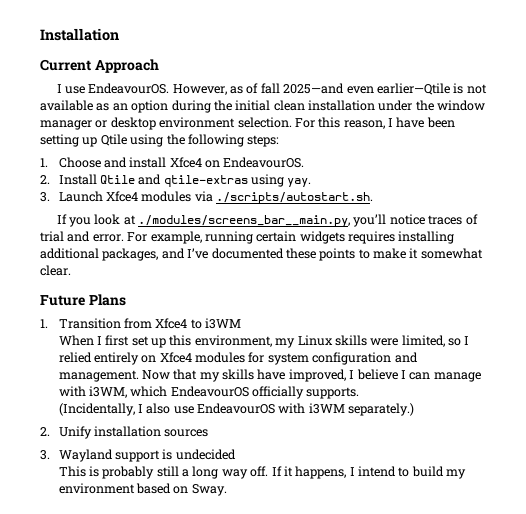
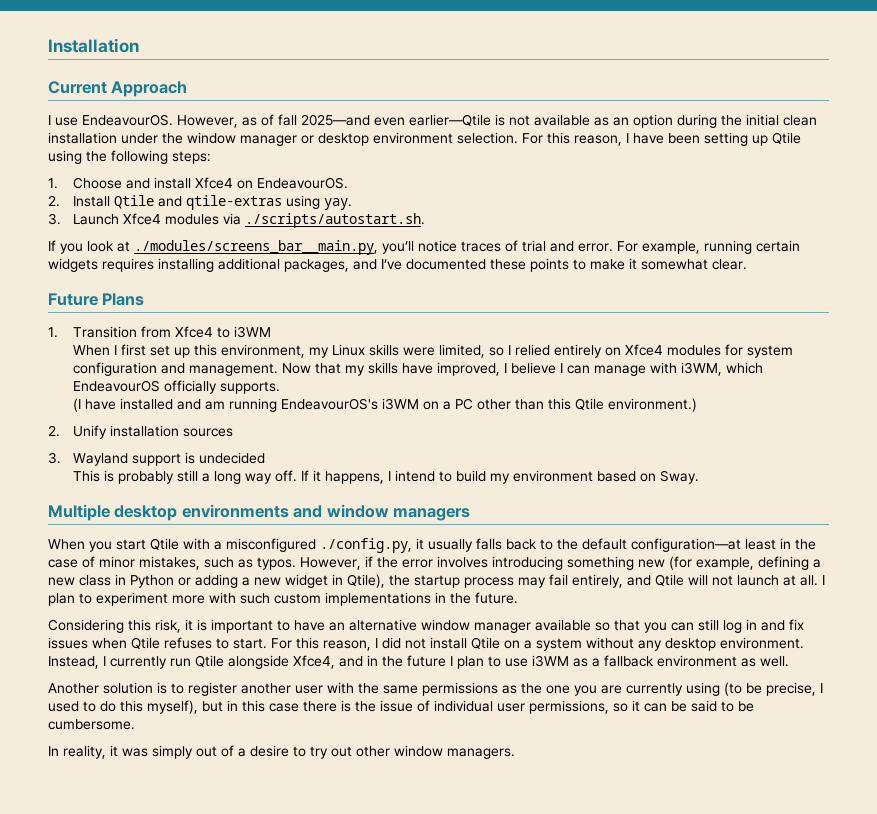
- (Incidentally, I also use EndeavourOS with i3WM separately.)
+ (I have installed and am running EndeavourOS's i3WM on a PC other than this Qtile environment.)
+ Multiple desktop environments and window managers
+ When you start Qtile with a misconfigured ./config.py, it usually falls back to the default configuration—at least in the case of minor mistakes, such as typos. However, if the error involves introducing something new (for example, defining a new class in Python or adding a new widget in Qtile), the startup process may fail entirely, and Qtile will not launch at all. I plan to experiment more with such custom implementations in the future.
+ Considering this risk, it is important to have an alternative window manager available so that you can still log in and fix issues when Qtile refuses to start. For this reason, I did not install Qtile on a system without any desktop environment. Instead, I currently run Qtile alongside Xfce4, and in the future I plan to use i3WM as a fallback environment as well.
+ Another solution is to register another user with the same permissions as the one you are currently using (to be precise, I used to do this myself), but in this case there is the issue of individual user permissions, so it can be said to be cumbersome.
+ In reality, it was simply out of a desire to try out other window managers.

